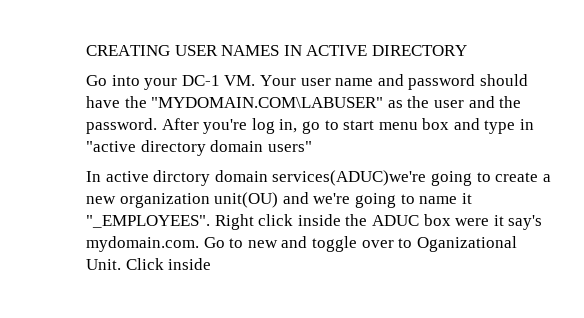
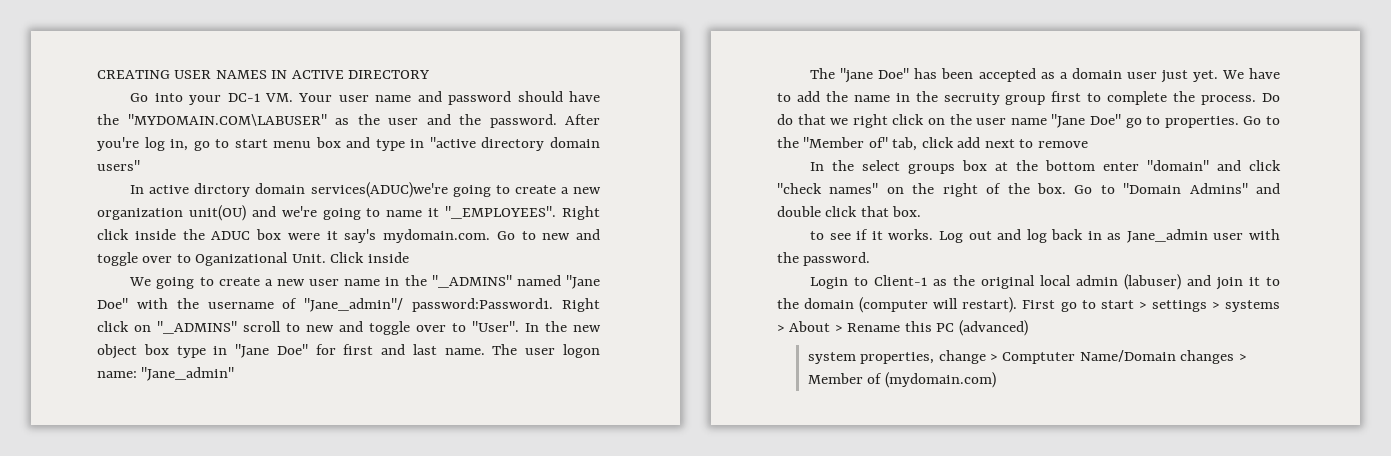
+ We going to create a new user name in the "_ADMINS" named "Jane Doe" with the username of "Jane_admin"/ password:Password1. Right click on "_ADMINS" scroll to new and toggle over to "User". In the new object box type in "Jane Doe" for first and last name. The user logon name: "Jane_admin"
+ The "jane Doe" has been accepted as a domain user just yet. We have to add the name in the secruity group first to complete the process. Do do that we right click on the user name "Jane Doe" go to properties. Go to the "Member of" tab, click add next to remove
+ In the select groups box at the bottom enter "domain" and click "check names" on the right of the box. Go to "Domain Admins" and double click that box.
+ to see if it works. Log out and log back in as Jane_admin user with the password.
+ Login to Client-1 as the original local admin (labuser) and join it to the domain (computer will restart). First go to start > settings > systems > About > Rename this PC (advanced)
+ system properties, change > Comptuter Name/Domain changes > Member of (mydomain.com)

